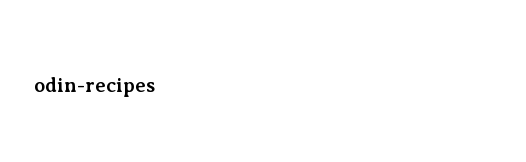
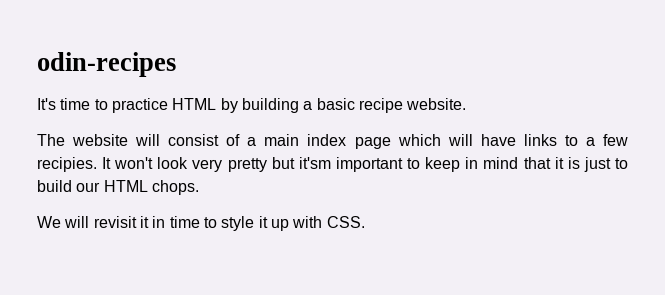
+ It's time to practice HTML by building a basic recipe website.
+ The website will consist of a main index page which will have links to a few recipies. It won't look very pretty but it'sm important to keep in mind that it is just to build our HTML chops.
+ We will revisit it in time to style it up with CSS.

